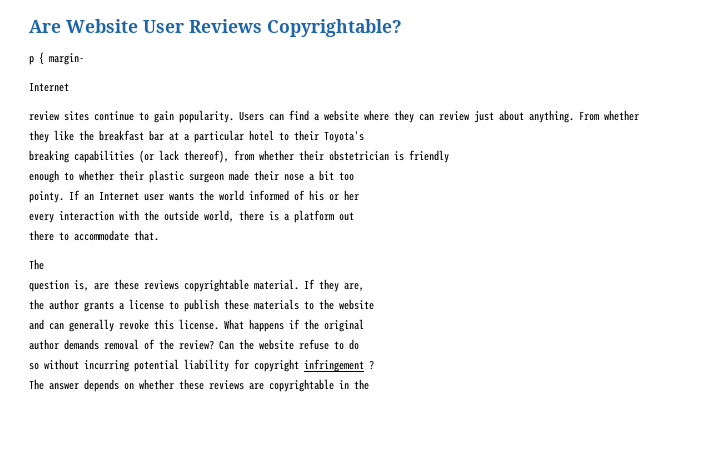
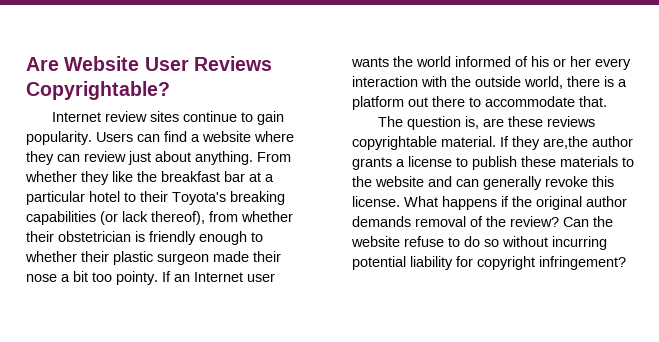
- p { margin-
- Internet
- review sites continue to gain popularity.
+ Internet review sites continue to gain popularity.
- From whether
- they like the breakfast bar at a particular hotel to their Toyota's
- breaking capabilities (or lack thereof), from whether their obstetrician is friendly
- enough to whether their plastic surgeon made their nose a bit too
- pointy.
+ From whether they like the breakfast bar at a particular hotel to their Toyota's breaking capabilities (or lack thereof), from whether their obstetrician is friendly enough to whether their plastic surgeon made their nose a bit too pointy.
- If an Internet user wants the world informed of his or her
- every interaction with the outside world, there is a platform out
- there to accommodate that.
- The
- question is, are these reviews copyrightable material.
+ If an Internet user wants the world informed of his or her every interaction with the outside world, there is a platform out there to accommodate that.
+ The question is, are these reviews copyrightable material.
- If they are,
- the author grants a license to publish these materials to the website
- and can generally revoke this license.
+ If they are,the author grants a license to publish these materials to the website and can generally revoke this license.
- What happens if the original
- author demands removal of the review?
+ What happens if the original author demands removal of the review?
- Can the website refuse to do
- so without incurring potential liability for copyright infringement ?
- The answer depends on whether these reviews are copyrightable in the
+ Can the website refuse to do so without incurring potential liability for copyright infringement?

